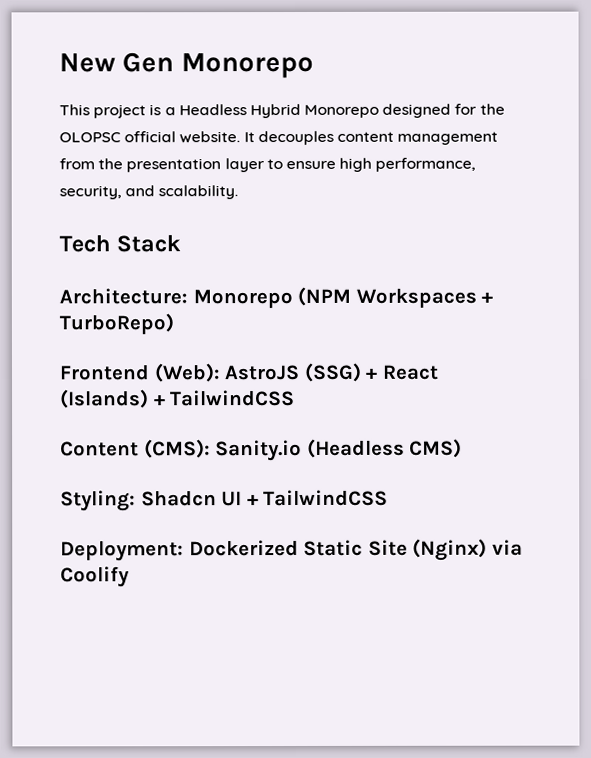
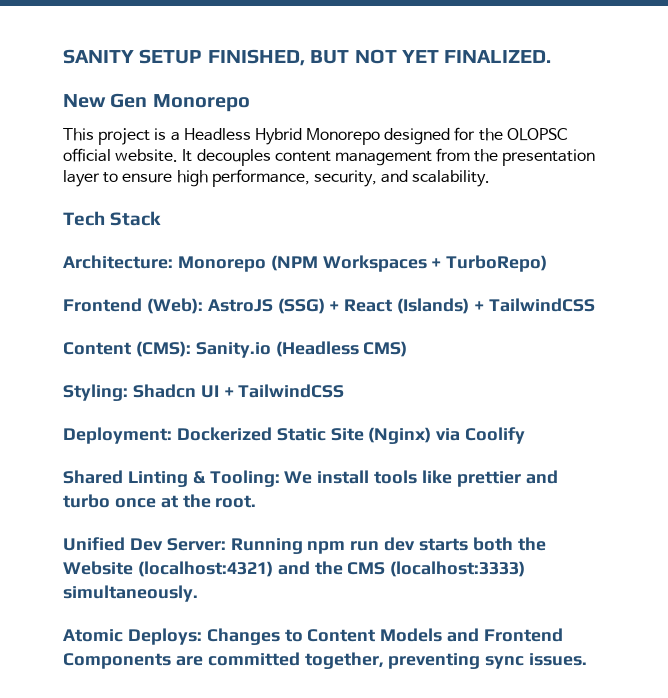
+ SANITY SETUP FINISHED, BUT NOT YET FINALIZED.
+ Shared Linting & Tooling: We install tools like prettier and turbo once at the root.
+ Unified Dev Server: Running npm run dev starts both the Website (localhost:4321) and the CMS (localhost:3333) simultaneously.
+ Atomic Deploys: Changes to Content Models and Frontend Components are committed together, preventing sync issues.

